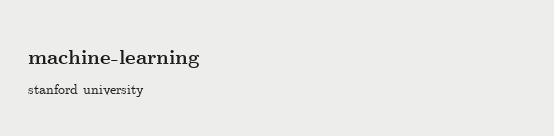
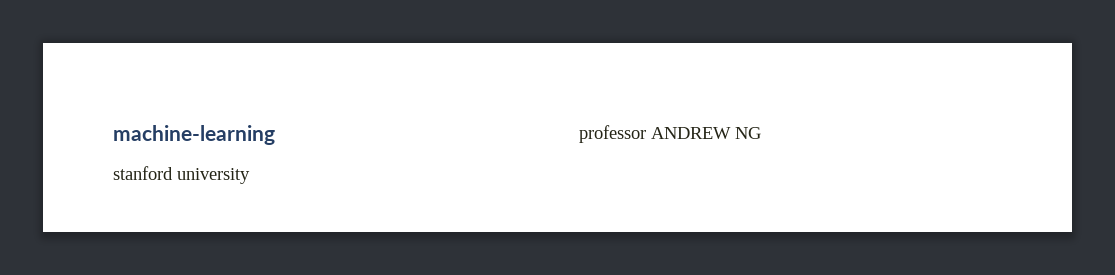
+ professor ANDREW NG

